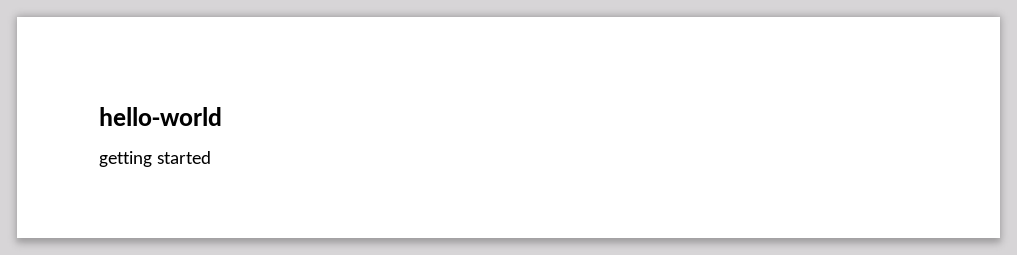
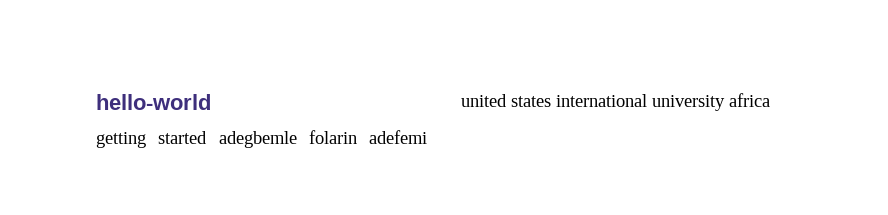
- getting started
+ getting started adegbemle folarin adefemi united states international university africa

